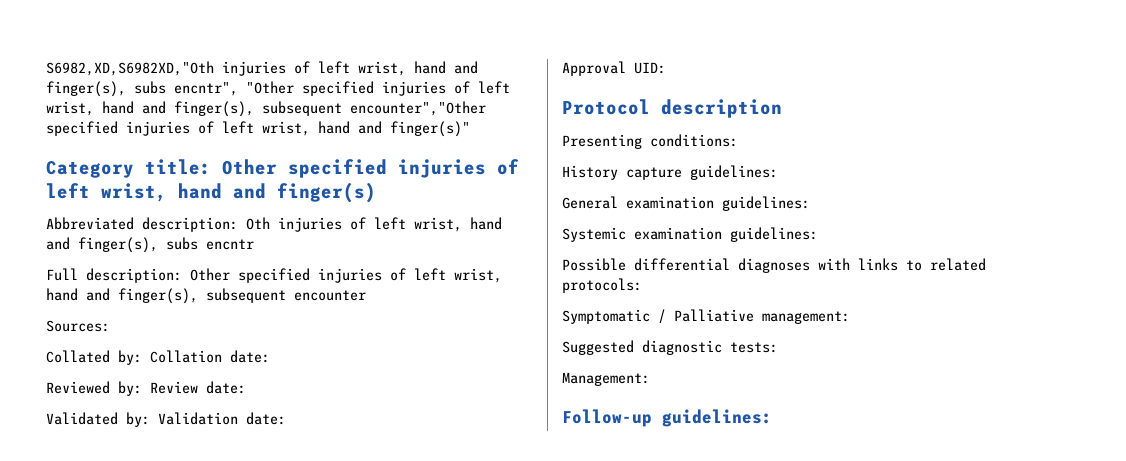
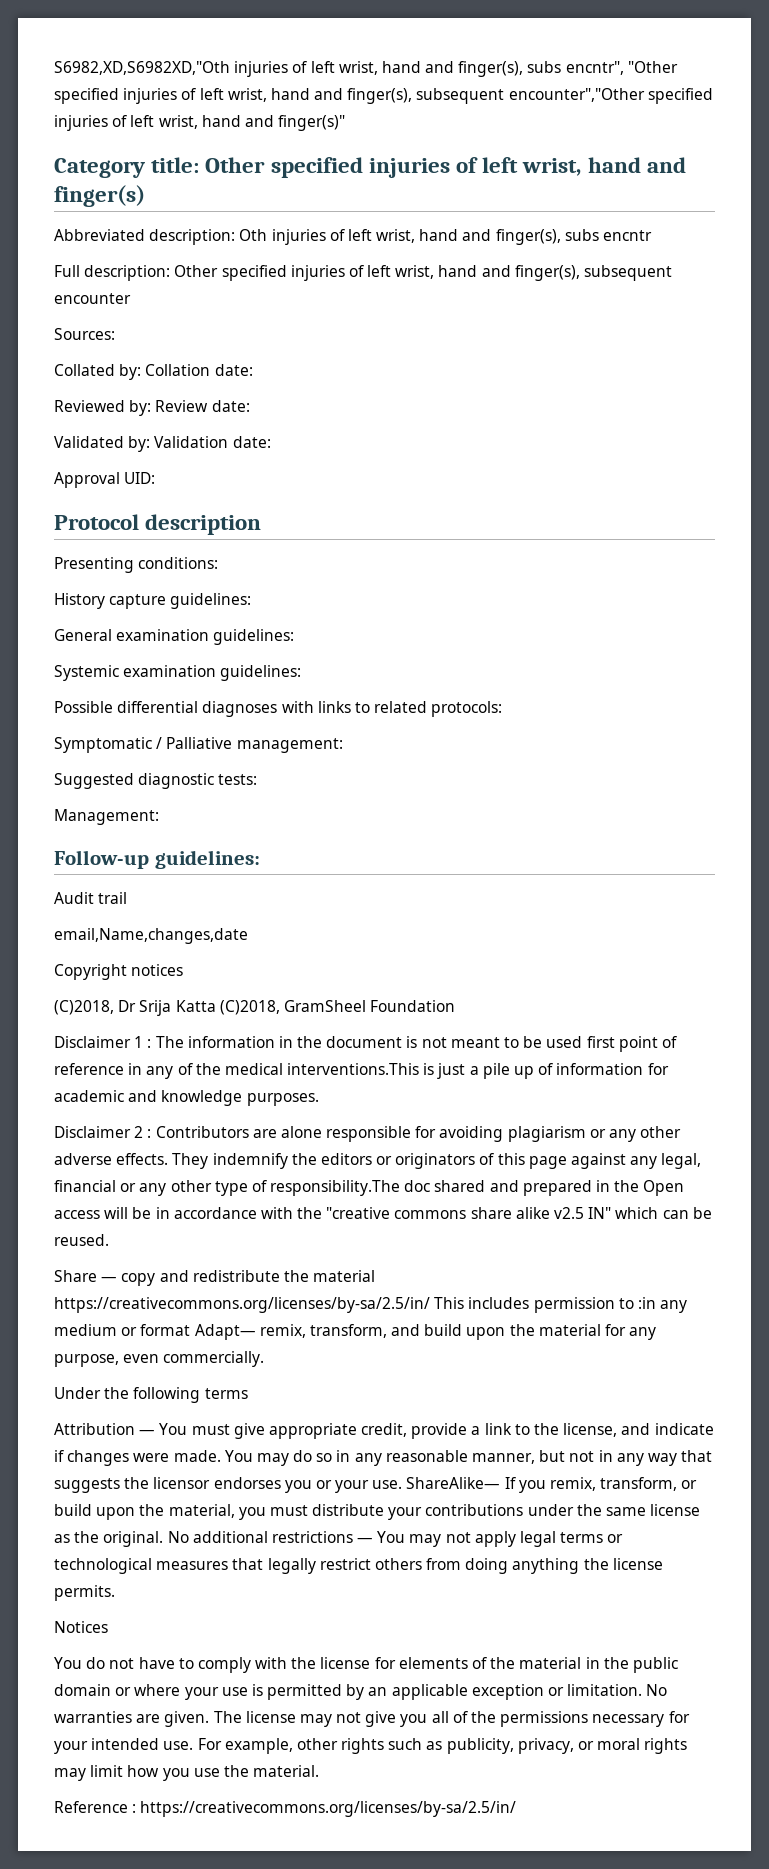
+ Audit trail
+ email,Name,changes,date
+ Copyright notices
+ (C)2018, Dr Srija Katta (C)2018, GramSheel Foundation
+ Disclaimer 1 : The information in the document is not meant to be used first point of reference in any of the medical interventions.This is just a pile up of information for academic and knowledge purposes.
+ Disclaimer 2 : Contributors are alone responsible for avoiding plagiarism or any other adverse effects. They indemnify the editors or originators of this page against any legal, financial or any other type of responsibility.The doc shared and prepared in the Open access will be in accordance with the "creative commons share alike v2.5 IN" which can be reused.
+ Share — copy and redistribute the material https://creativecommons.org/licenses/by-sa/2.5/in/ This includes permission to :in any medium or format Adapt— remix, transform, and build upon the material for any purpose, even commercially.
+ Under the following terms
+ Attribution — You must give appropriate credit, provide a link to the license, and indicate if changes were made. You may do so in any reasonable manner, but not in any way that suggests the licensor endorses you or your use. ShareAlike— If you remix, transform, or build upon the material, you must distribute your contributions under the same license as the original. No additional restrictions — You may not apply legal terms or technological measures that legally restrict others from doing anything the license permits.
+ Notices
+ You do not have to comply with the license for elements of the material in the public domain or where your use is permitted by an applicable exception or limitation. No warranties are given. The license may not give you all of the permissions necessary for your intended use. For example, other rights such as publicity, privacy, or moral rights may limit how you use the material.
+ Reference : https://creativecommons.org/licenses/by-sa/2.5/in/

